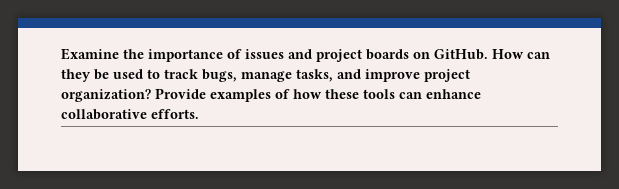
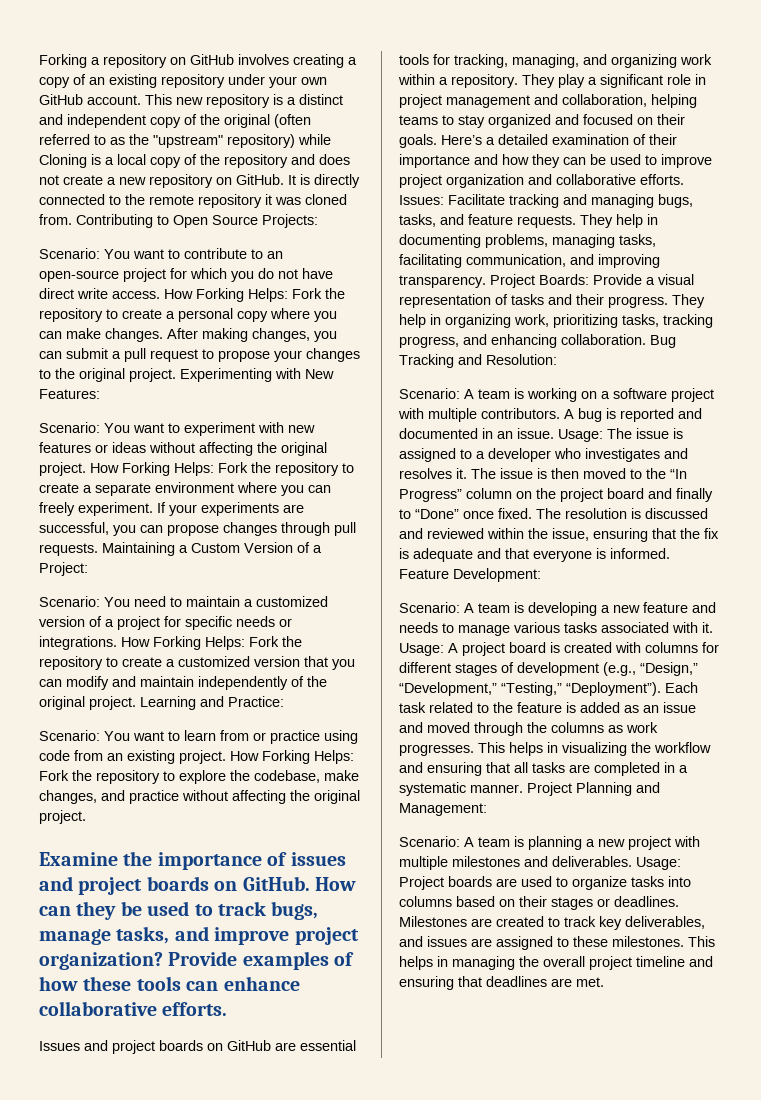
+ Forking a repository on GitHub involves creating a copy of an existing repository under your own GitHub account. This new repository is a distinct and independent copy of the original (often referred to as the "upstream" repository) while Cloning is a local copy of the repository and does not create a new repository on GitHub. It is directly connected to the remote repository it was cloned from. Contributing to Open Source Projects:
+ Scenario: You want to contribute to an open-source project for which you do not have direct write access. How Forking Helps: Fork the repository to create a personal copy where you can make changes. After making changes, you can submit a pull request to propose your changes to the original project. Experimenting with New Features:
+ Scenario: You want to experiment with new features or ideas without affecting the original project. How Forking Helps: Fork the repository to create a separate environment where you can freely experiment. If your experiments are successful, you can propose changes through pull requests. Maintaining a Custom Version of a Project:
+ Scenario: You need to maintain a customized version of a project for specific needs or integrations. How Forking Helps: Fork the repository to create a customized version that you can modify and maintain independently of the original project. Learning and Practice:
+ Scenario: You want to learn from or practice using code from an existing project. How Forking Helps: Fork the repository to explore the codebase, make changes, and practice without affecting the original project.
+ Issues and project boards on GitHub are essential tools for tracking, managing, and organizing work within a repository. They play a significant role in project management and collaboration, helping teams to stay organized and focused on their goals. Here’s a detailed examination of their importance and how they can be used to improve project organization and collaborative efforts. Issues: Facilitate tracking and managing bugs, tasks, and feature requests. They help in documenting problems, managing tasks, facilitating communication, and improving transparency. Project Boards: Provide a visual representation of tasks and their progress. They help in organizing work, prioritizing tasks, tracking progress, and enhancing collaboration. Bug Tracking and Resolution:
+ Scenario: A team is working on a software project with multiple contributors. A bug is reported and documented in an issue. Usage: The issue is assigned to a developer who investigates and resolves it. The issue is then moved to the “In Progress” column on the project board and finally to “Done” once fixed. The resolution is discussed and reviewed within the issue, ensuring that the fix is adequate and that everyone is informed. Feature Development:
+ Scenario: A team is developing a new feature and needs to manage various tasks associated with it. Usage: A project board is created with columns for different stages of development (e.g., “Design,” “Development,” “Testing,” “Deployment”). Each task related to the feature is added as an issue and moved through the columns as work progresses. This helps in visualizing the workflow and ensuring that all tasks are completed in a systematic manner. Project Planning and Management:
+ Scenario: A team is planning a new project with multiple milestones and deliverables. Usage: Project boards are used to organize tasks into columns based on their stages or deadlines. Milestones are created to track key deliverables, and issues are assigned to these milestones. This helps in managing the overall project timeline and ensuring that deadlines are met.

